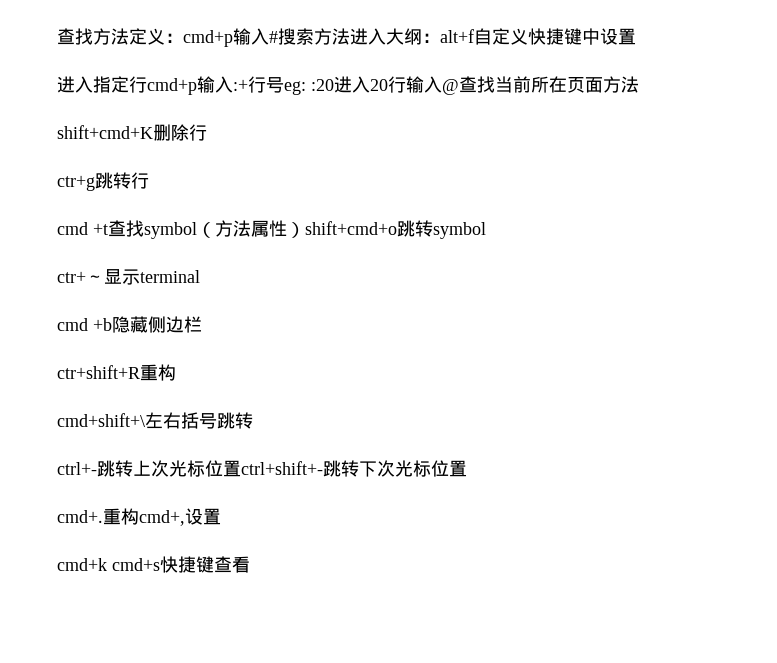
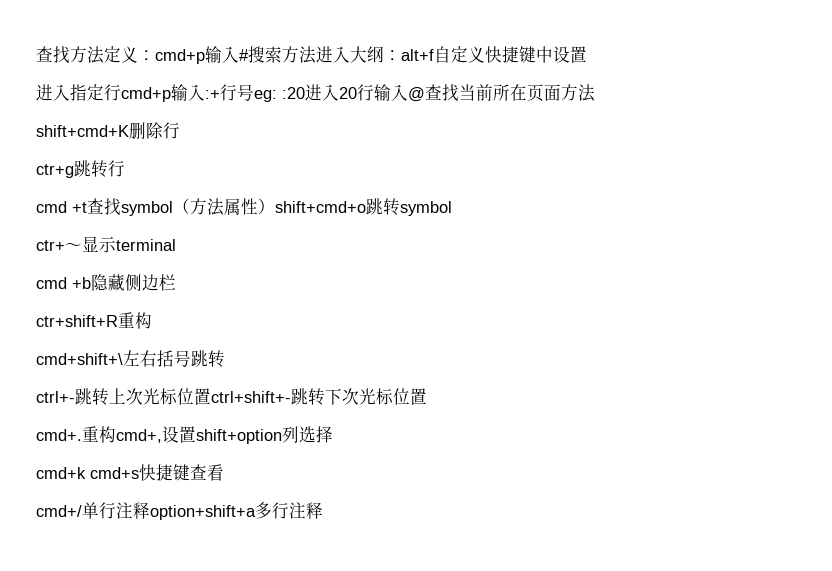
- 重构cmd+,设置
+ 重构cmd+,设置shift+option列选择
+ cmd+/单行注释option+shift+a多行注释

